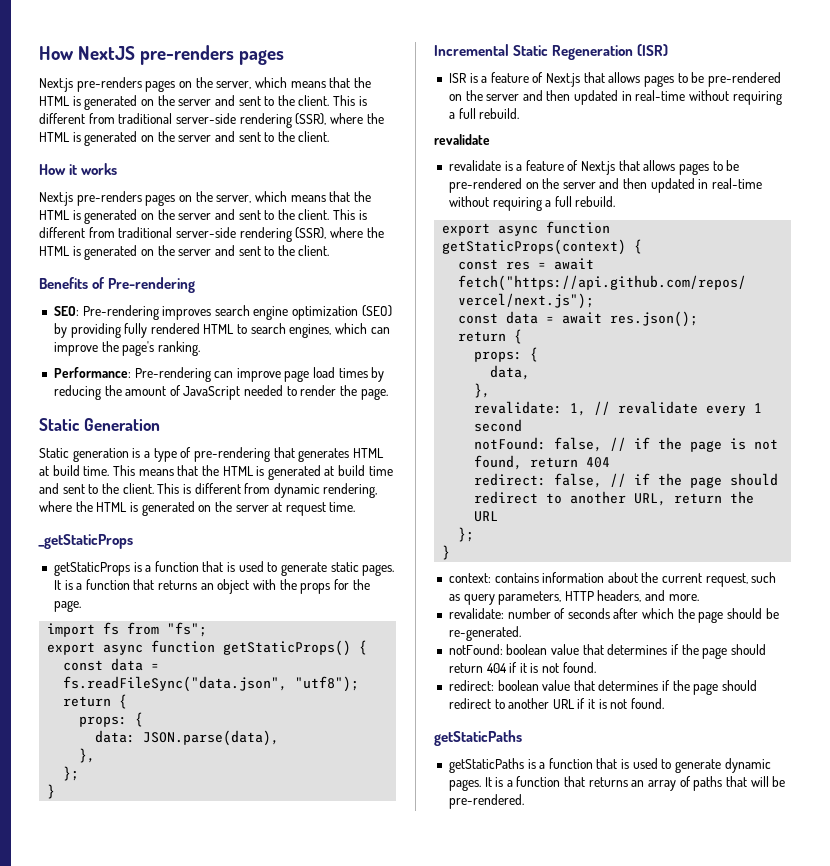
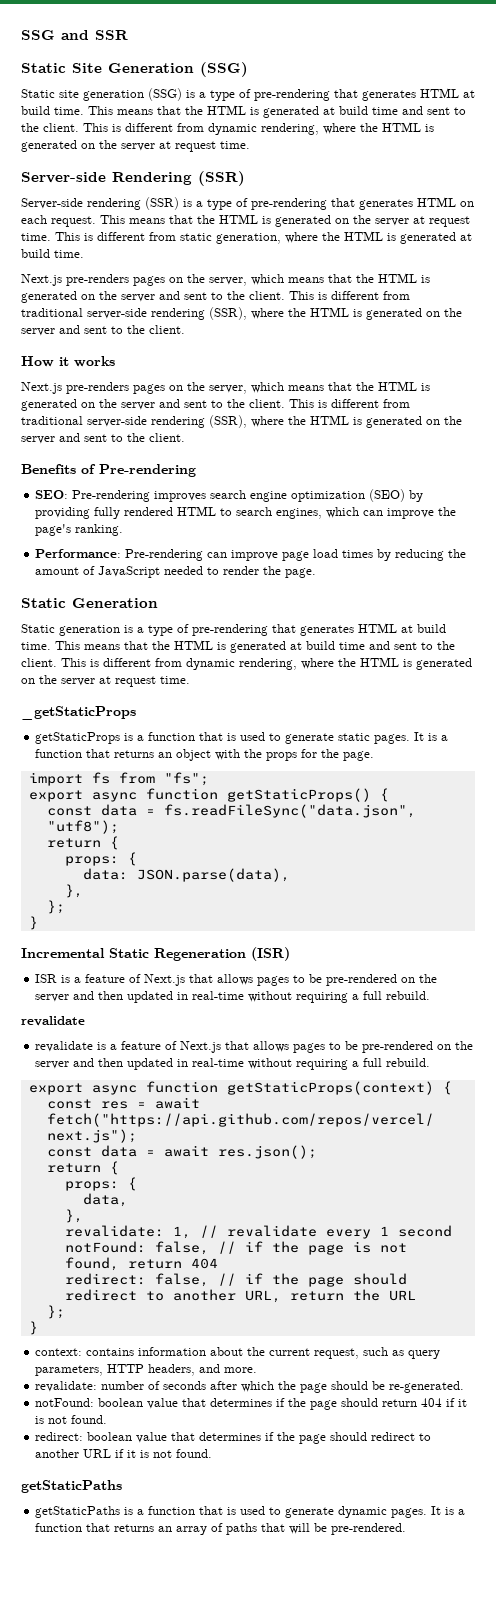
- How NextJS pre-renders pages
+ SSG and SSR
+ Static Site Generation (SSG)
+ Static site generation (SSG) is a type of pre-rendering that generates HTML at build time. This means that the HTML is generated at build time and sent to the client. This is different from dynamic rendering, where the HTML is generated on the server at request time.
+ Server-side Rendering (SSR)
+ Server-side rendering (SSR) is a type of pre-rendering that generates HTML on each request. This means that the HTML is generated on the server at request time. This is different from static generation, where the HTML is generated at build time.

